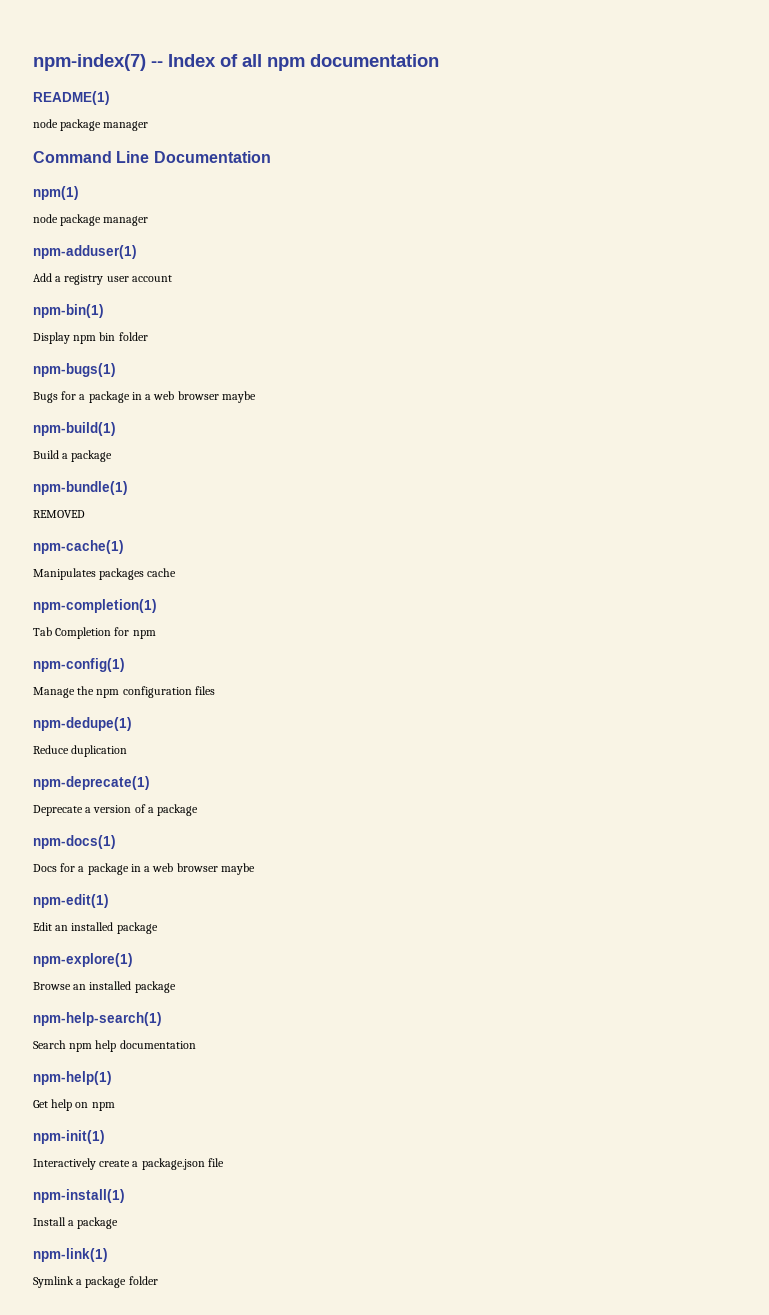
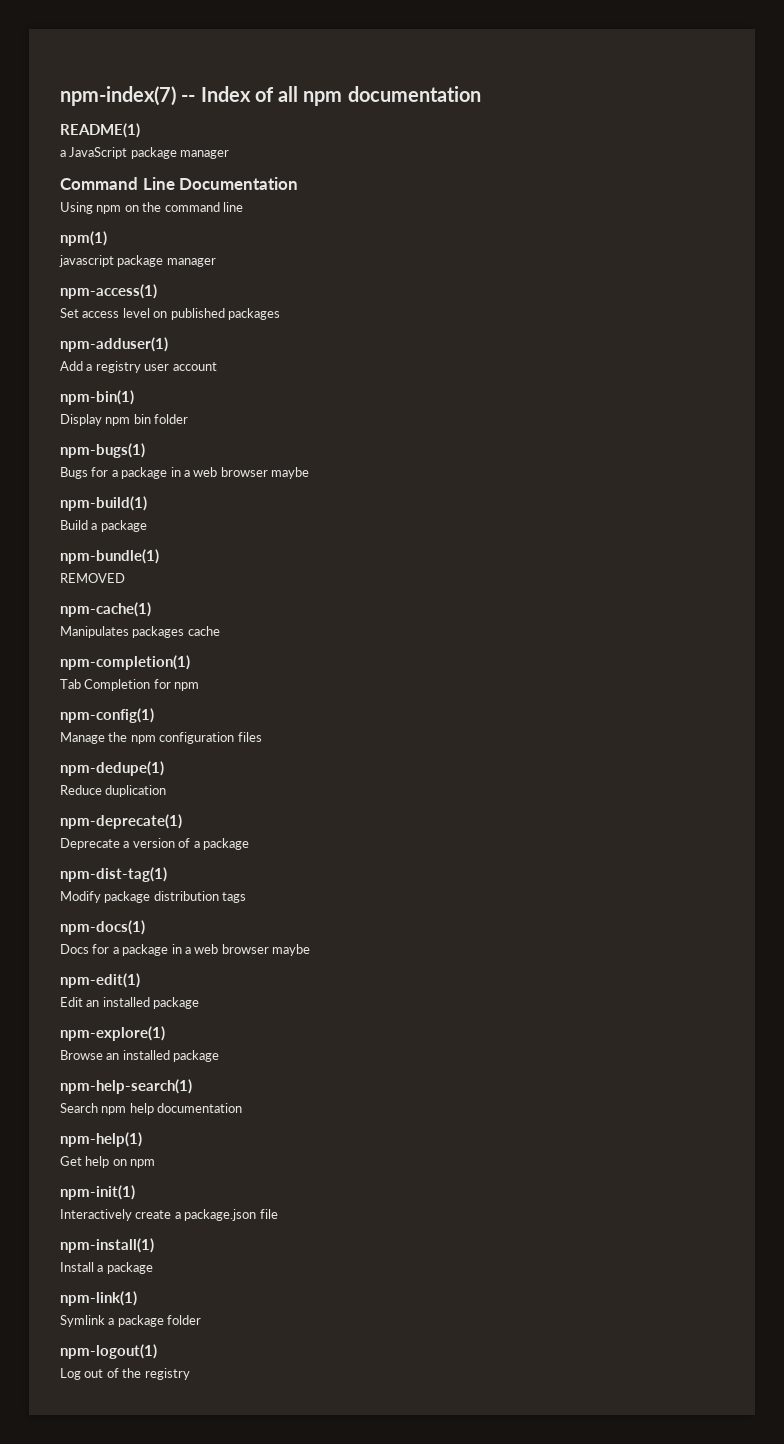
  README(1)
- node package manager
+ a JavaScript package manager
+ Using npm on the command line
  npm(1)
- node package manager
+ javascript package manager
+ npm-access(1)
+ Set access level on published packages
+ npm-dist-tag(1)
+ Modify package distribution tags
+ npm-logout(1)
+ Log out of the registry

